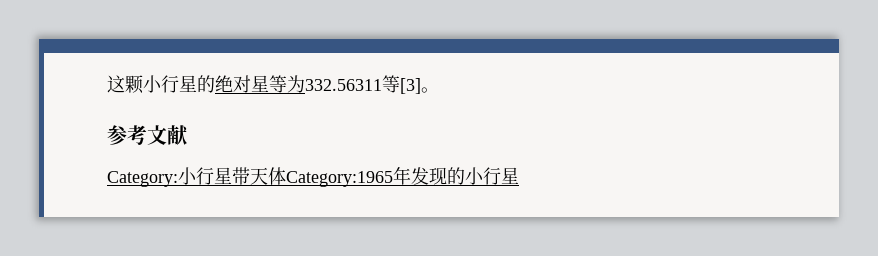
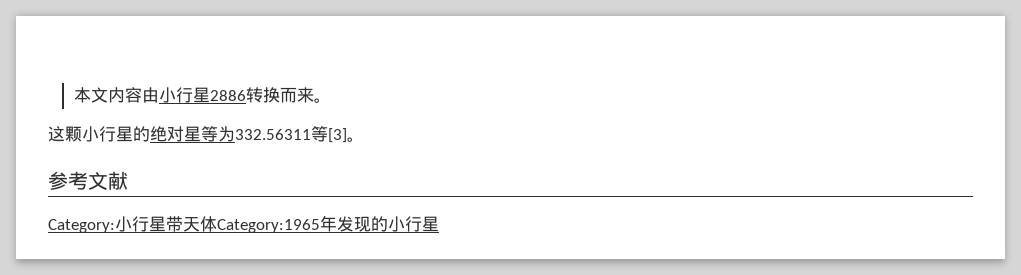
+ 本文内容由小行星2886转换而来。

